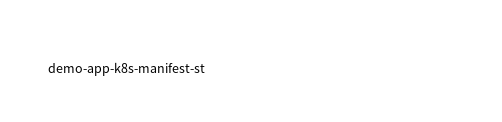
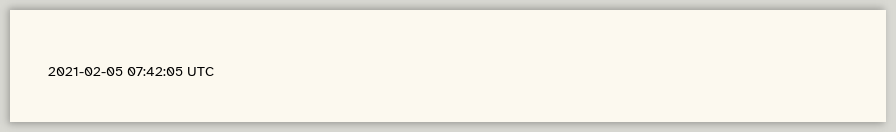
- demo-app-k8s-manifest-st
+ 2021-02-05 07:42:05 UTC

